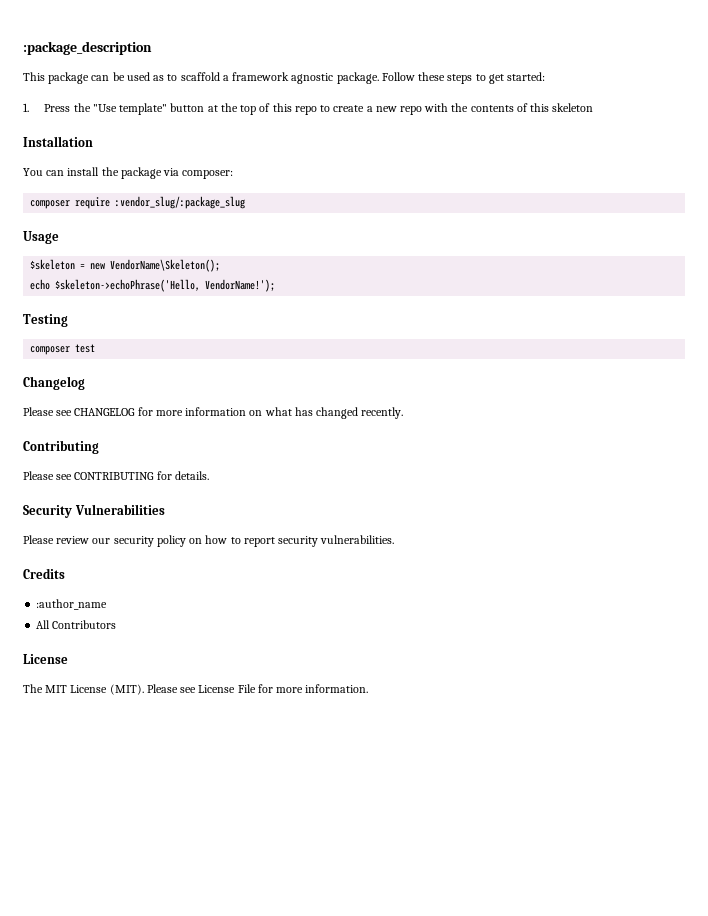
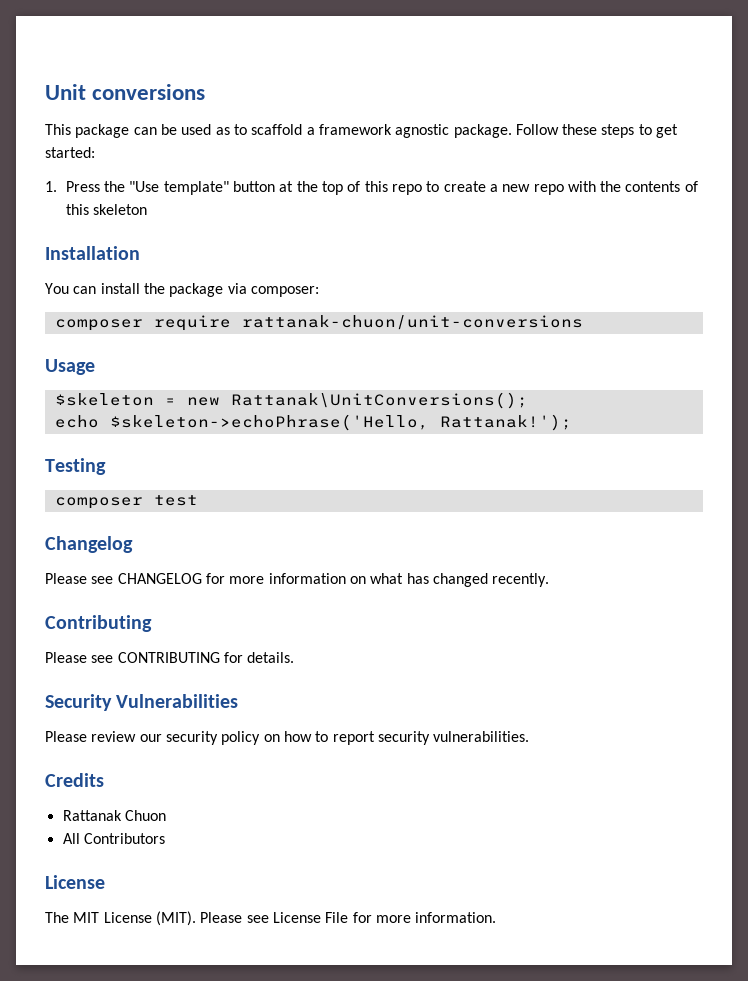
- :package_description
+ Unit conversions
- composer require :vendor_slug/:package_slug
+ composer require rattanak-chuon/unit-conversions
- $skeleton = new VendorName\Skeleton();
+ $skeleton = new Rattanak\UnitConversions();
- echo $skeleton->echoPhrase('Hello, VendorName!');
+ echo $skeleton->echoPhrase('Hello, Rattanak!');
- :author_name
+ Rattanak Chuon

